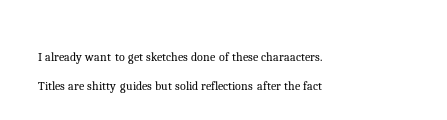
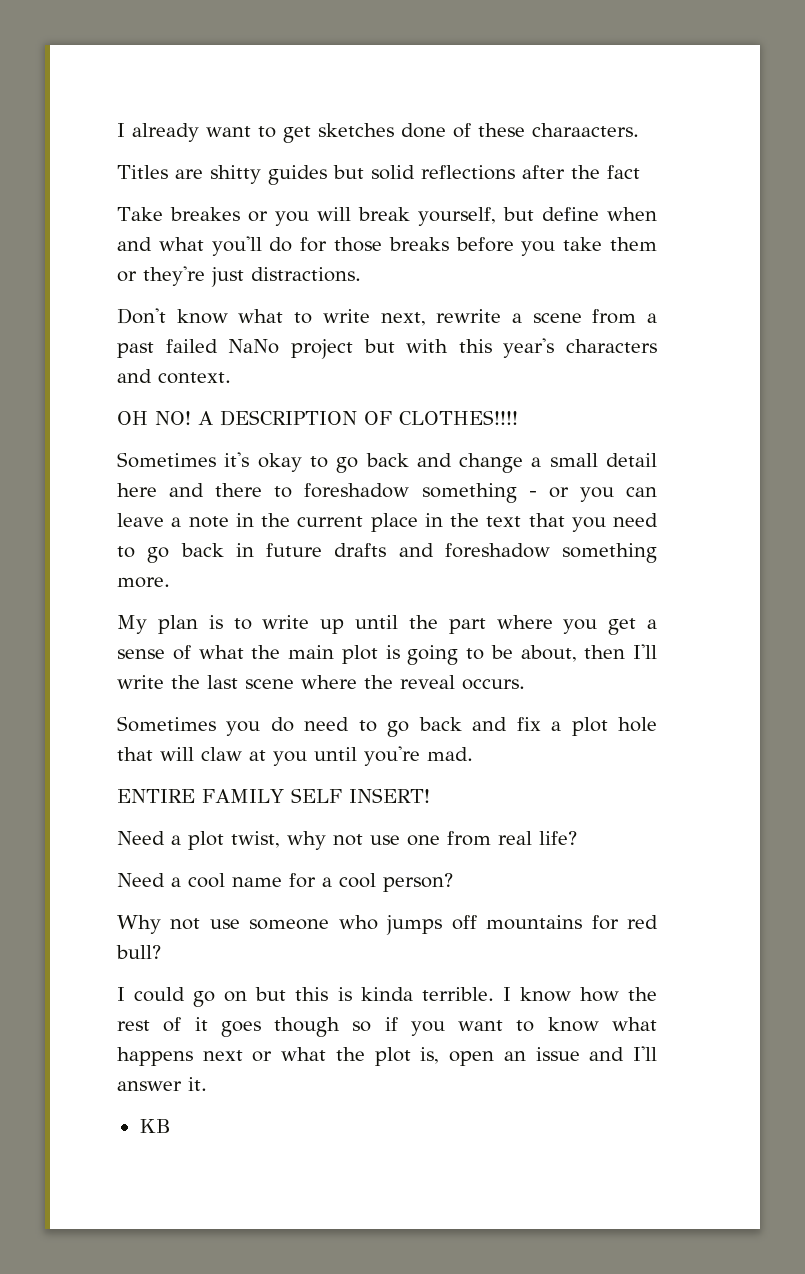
+ Take breakes or you will break yourself, but define when and what you'll do for those breaks before you take them or they're just distractions.
+ Don't know what to write next, rewrite a scene from a past failed NaNo project but with this year's characters and context.
+ OH NO! A DESCRIPTION OF CLOTHES!!!!
+ Sometimes it's okay to go back and change a small detail here and there to foreshadow something - or you can leave a note in the current place in the text that you need to go back in future drafts and foreshadow something more.
+ My plan is to write up until the part where you get a sense of what the main plot is going to be about, then I'll write the last scene where the reveal occurs.
+ Sometimes you do need to go back and fix a plot hole that will claw at you until you're mad.
+ ENTIRE FAMILY SELF INSERT!
+ Need a plot twist, why not use one from real life?
+ Need a cool name for a cool person?
+ Why not use someone who jumps off mountains for red bull?
+ I could go on but this is kinda terrible. I know how the rest of it goes though so if you want to know what happens next or what the plot is, open an issue and I'll answer it.
+ KB

